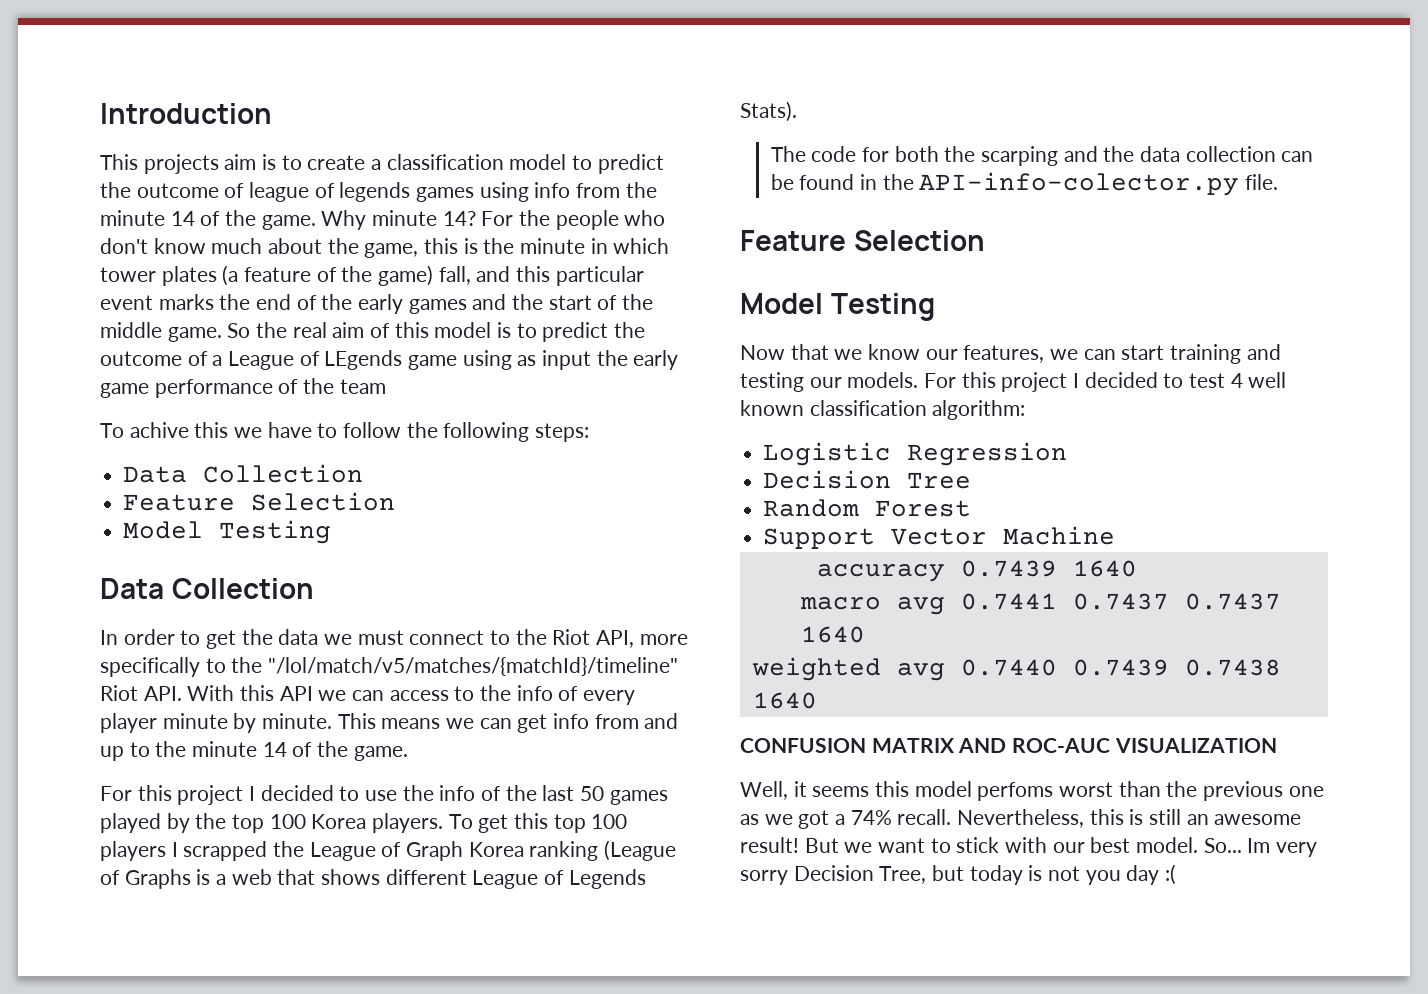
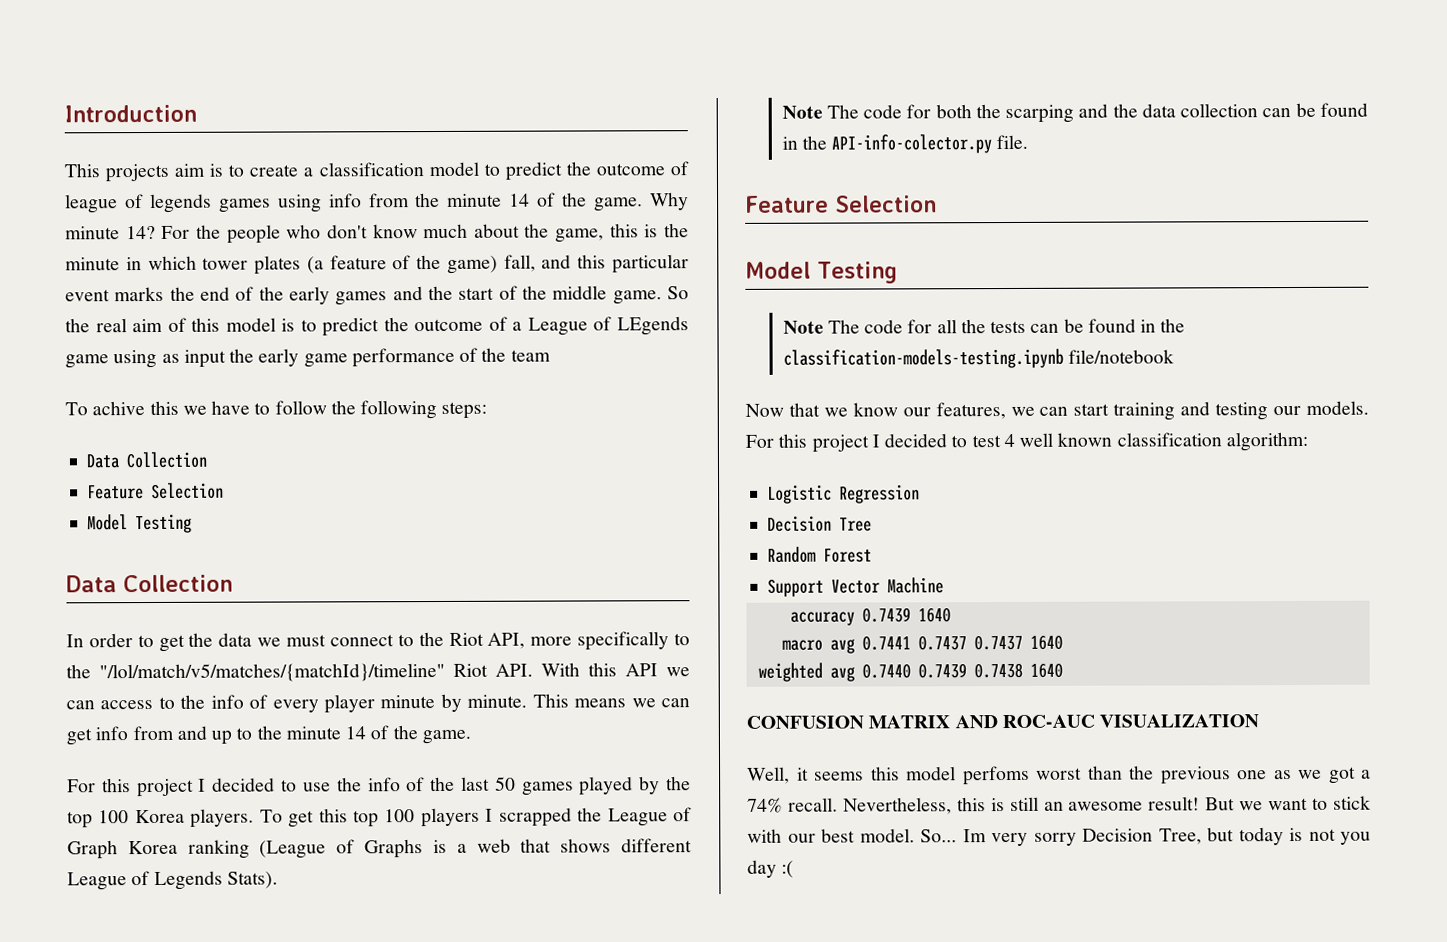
- The code for both the scarping and the data collection can be found in the API-info-colector.py file.
+ Note The code for both the scarping and the data collection can be found in the API-info-colector.py file.
+ Note The code for all the tests can be found in the classification-models-testing.ipynb file/notebook

